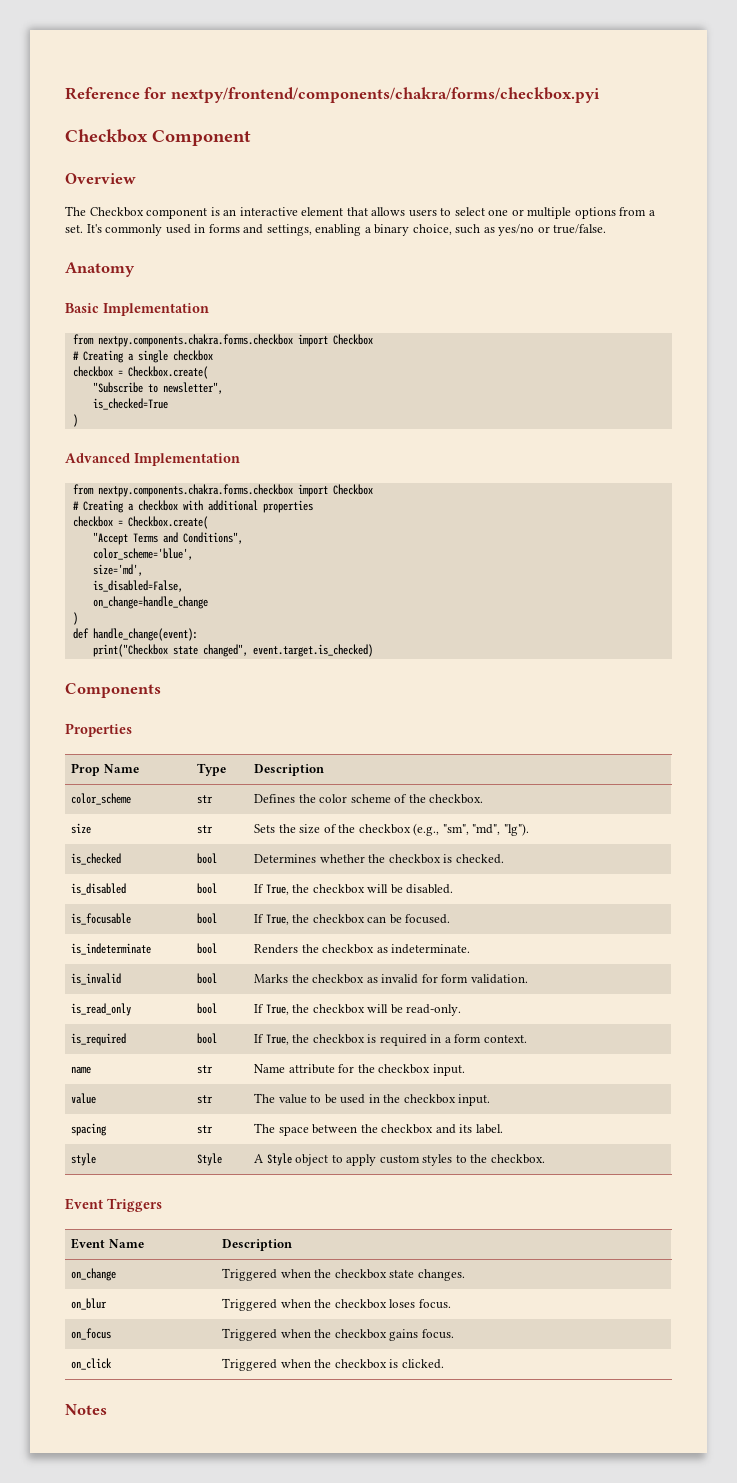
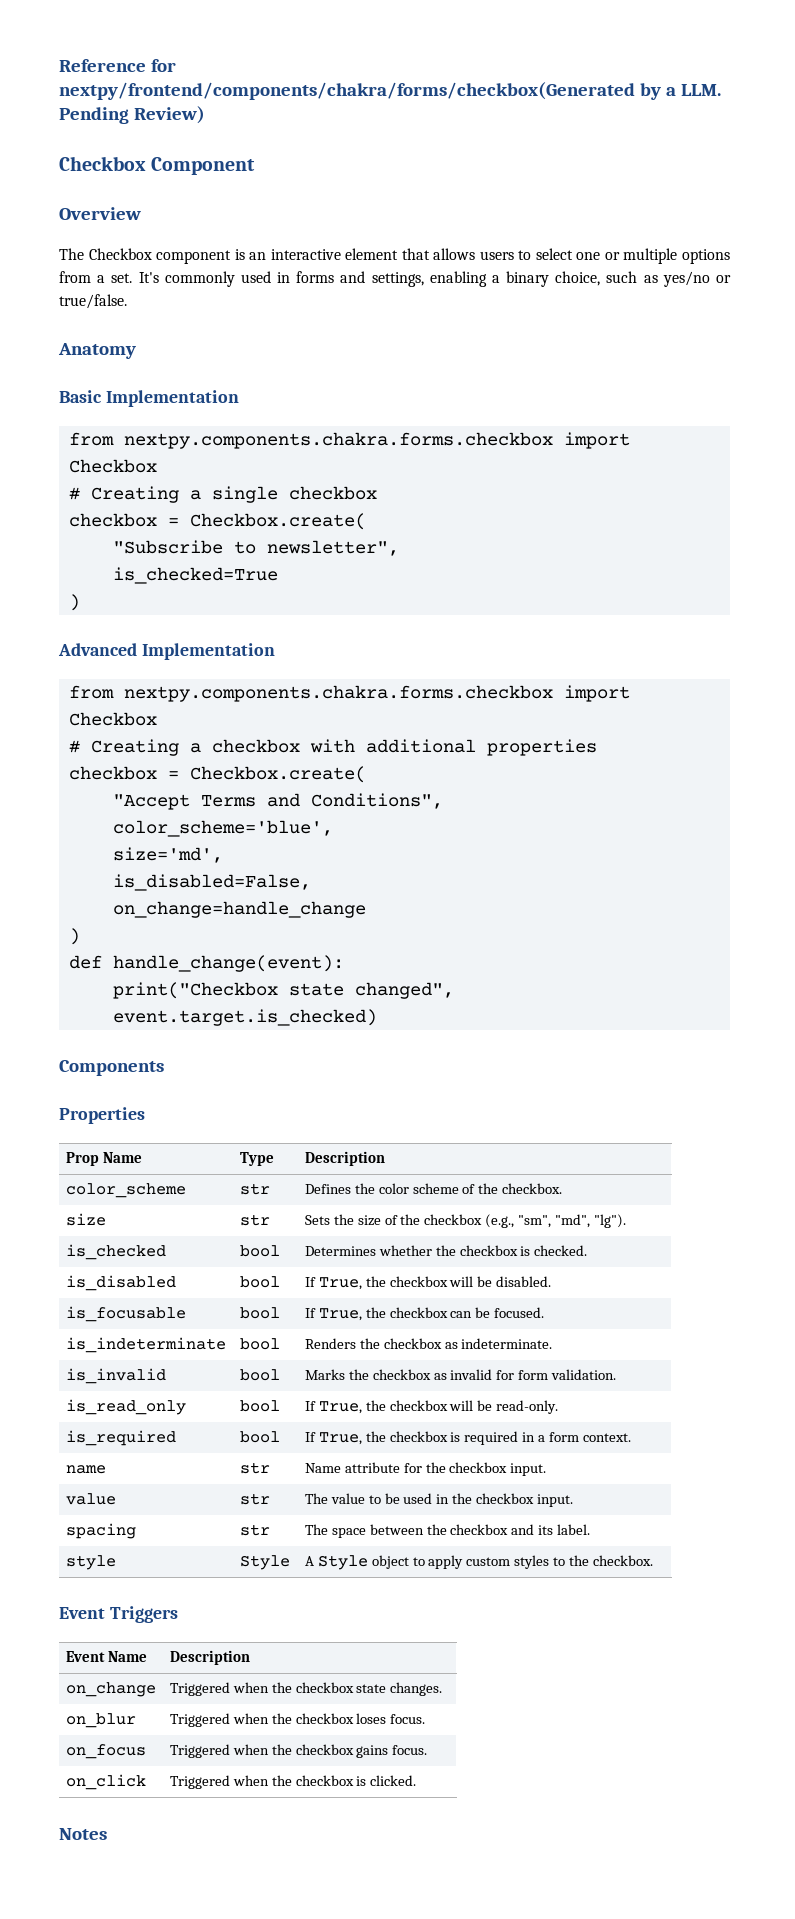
- Reference for nextpy/frontend/components/chakra/forms/checkbox.pyi
+ Reference for nextpy/frontend/components/chakra/forms/checkbox(Generated by a LLM. Pending Review)

